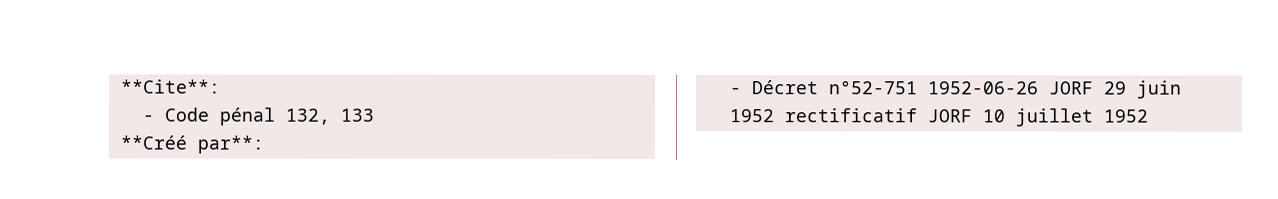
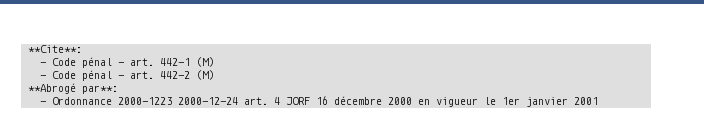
- - Code pénal 132, 133
- **Créé par**:
- - Décret n°52-751 1952-06-26 JORF 29 juin 1952 rectificatif JORF 10 juillet 1952
+ - Code pénal - art. 442-1 (M)
+ - Code pénal - art. 442-2 (M)
+ **Abrogé par**:
+ - Ordonnance 2000-1223 2000-12-24 art. 4 JORF 16 décembre 2000 en vigueur le 1er janvier 2001

